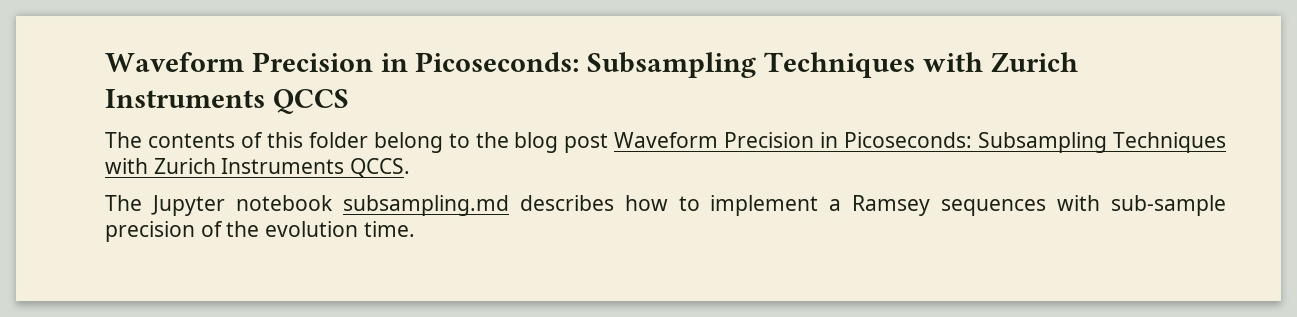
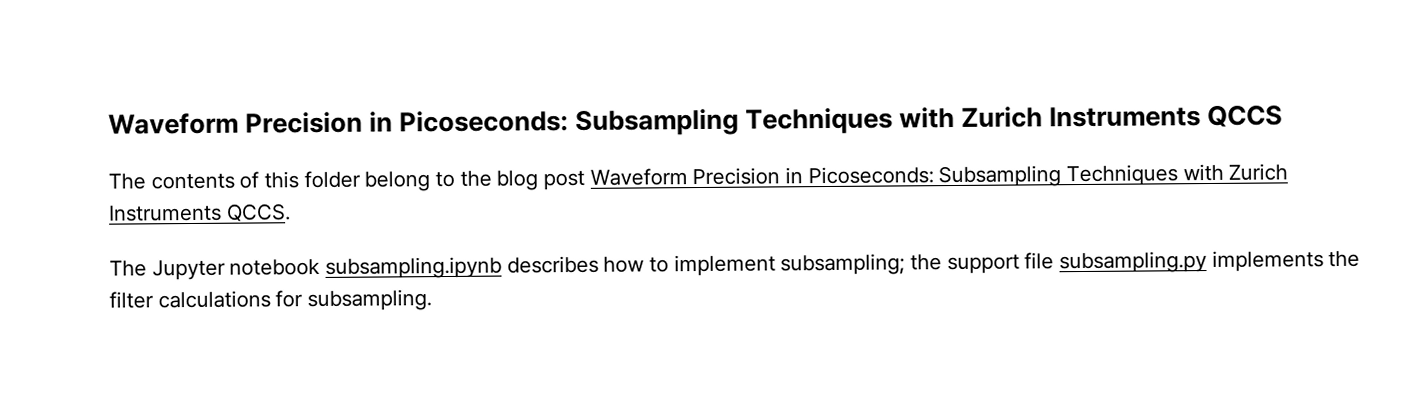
- The Jupyter notebook subsampling.md describes how to implement a Ramsey sequences with sub-sample precision of the evolution time.
+ The Jupyter notebook subsampling.ipynb describes how to implement subsampling; the support file subsampling.py implements the filter calculations for subsampling.

